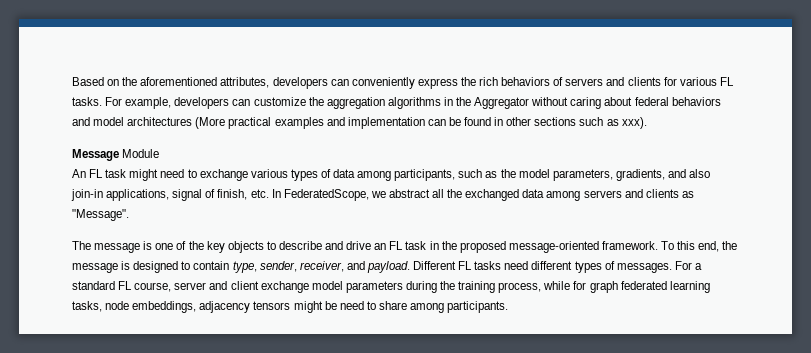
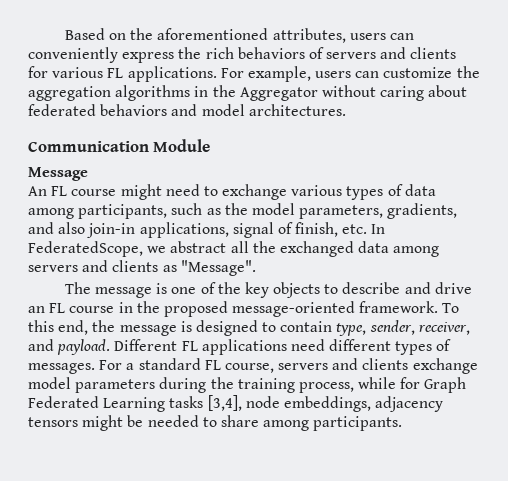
- Based on the aforementioned attributes, developers can conveniently express the rich behaviors of servers and clients for various FL tasks.
+ Based on the aforementioned attributes, users can conveniently express the rich behaviors of servers and clients for various FL applications.
- For example, developers can customize the aggregation algorithms in the Aggregator without caring about federal behaviors and model architectures (More practical examples and implementation can be found in other sections such as xxx).
+ For example, users can customize the aggregation algorithms in the Aggregator without caring about federated behaviors and model architectures.
+ Communication Module
- Message Module
+ Message
- An FL task might need to exchange various types of data among participants, such as the model parameters, gradients, and also join-in applications, signal of finish, etc. In FederatedScope, we abstract all the exchanged data among servers and clients as "Message".
+ An FL course might need to exchange various types of data among participants, such as the model parameters, gradients, and also join-in applications, signal of finish, etc. In FederatedScope, we abstract all the exchanged data among servers and clients as "Message".
- The message is one of the key objects to describe and drive an FL task in the proposed message-oriented framework.
+ The message is one of the key objects to describe and drive an FL course in the proposed message-oriented framework.
- Different FL tasks need different types of messages.
+ Different FL applications need different types of messages.
- For a standard FL course, server and client exchange model parameters during the training process, while for graph federated learning tasks, node embeddings, adjacency tensors might be need to share among participants.
+ For a standard FL course, servers and clients exchange model parameters during the training process, while for Graph Federated Learning tasks [3,4], node embeddings, adjacency tensors might be needed to share among participants.

